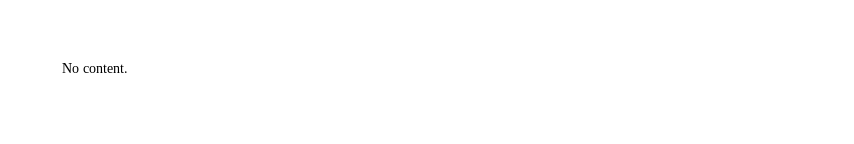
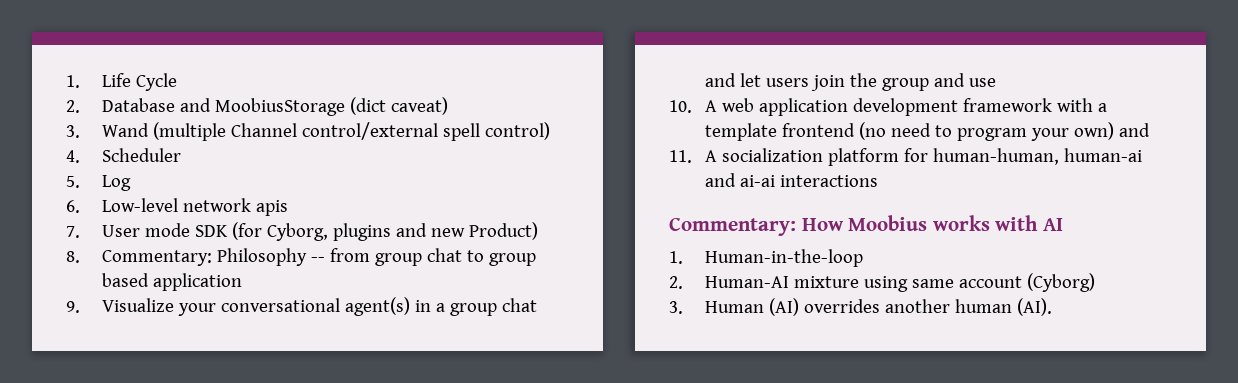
- No content.
+ 1. Life Cycle
+ 2. Database and MoobiusStorage (dict caveat)
+ 3. Wand (multiple Channel control/external spell control)
+ 4. Scheduler
+ 5. Log
+ 6. Low-level network apis
+ 7. User mode SDK (for Cyborg, plugins and new Product)
+ 8. Commentary: Philosophy -- from group chat to group based application
+ 9. Visualize your conversational agent(s) in a group chat and let users join the group and use
+ 10. A web application development framework with a template frontend (no need to program your own) and
+ 11. A socialization platform for human-human, human-ai and ai-ai interactions
+ Commentary: How Moobius works with AI
+ 1. Human-in-the-loop
+ 2. Human-AI mixture using same account (Cyborg)
+ 3. Human (AI) overrides another human (AI).

